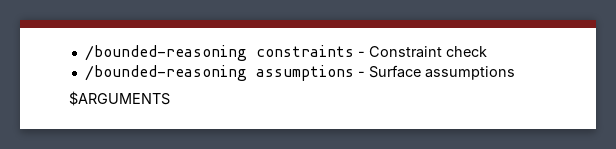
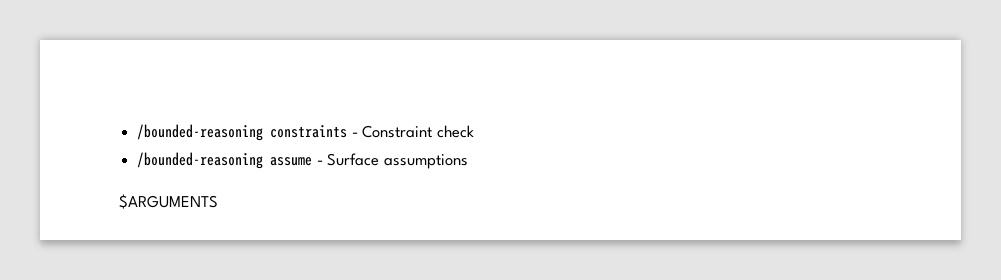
- /bounded-reasoning assumptions - Surface assumptions
+ /bounded-reasoning assume - Surface assumptions

